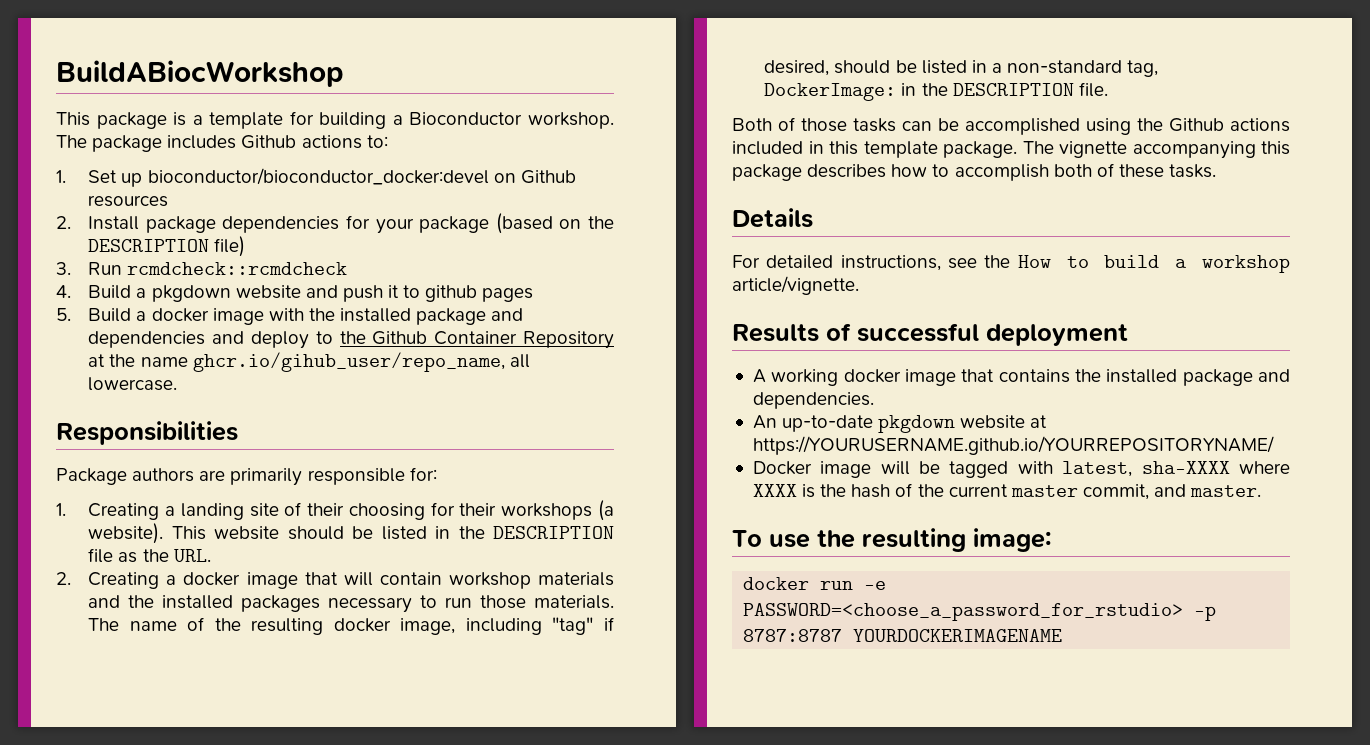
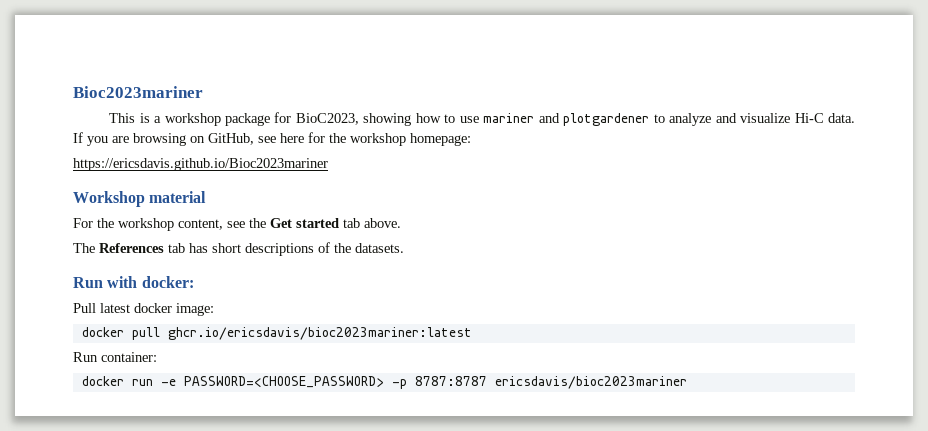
- BuildABiocWorkshop
- This package is a template for building a Bioconductor workshop. The package includes Github actions to:
- 1. Set up bioconductor/bioconductor_docker:devel on Github resources
- 2. Install package dependencies for your package (based on the DESCRIPTION file)
- 3. Run rcmdcheck::rcmdcheck
- 4. Build a pkgdown website and push it to github pages
- 5. Build a docker image with the installed package and dependencies and deploy to the Github Container Repository at the name ghcr.io/gihub_user/repo_name, all lowercase.
- Responsibilities
- Package authors are primarily responsible for:
- 1. Creating a landing site of their choosing for their workshops (a website). This website should be listed in the DESCRIPTION file as the URL.
- 2. Creating a docker image that will contain workshop materials and the installed packages necessary to run those materials. The name of the resulting docker image, including "tag" if desired, should be listed in a non-standard tag, DockerImage: in the DESCRIPTION file.
- Both of those tasks can be accomplished using the Github actions included in this template package. The vignette accompanying this package describes how to accomplish both of these tasks.
- Details
- For detailed instructions, see the How to build a workshop article/vignette.
- Results of successful deployment
- A working docker image that contains the installed package and dependencies.
- An up-to-date pkgdown website at https://YOURUSERNAME.github.io/YOURREPOSITORYNAME/
- Docker image will be tagged with latest, sha-XXXX where XXXX is the hash of the current master commit, and master.
- To use the resulting image:
+ Bioc2023mariner
+ This is a workshop package for BioC2023, showing how to use mariner and plotgardener to analyze and visualize Hi-C data. If you are browsing on GitHub, see here for the workshop homepage:
+ https://ericsdavis.github.io/Bioc2023mariner
+ Workshop material
+ For the workshop content, see the Get started tab above.
+ The References tab has short descriptions of the datasets.
+ Run with docker:
+ Pull latest docker image:
+ docker pull ghcr.io/ericsdavis/bioc2023mariner:latest
+ Run container:
- docker run -e PASSWORD=<choose_a_password_for_rstudio> -p 8787:8787 YOURDOCKERIMAGENAME
+ docker run -e PASSWORD=<CHOOSE_PASSWORD> -p 8787:8787 ericsdavis/bioc2023mariner

